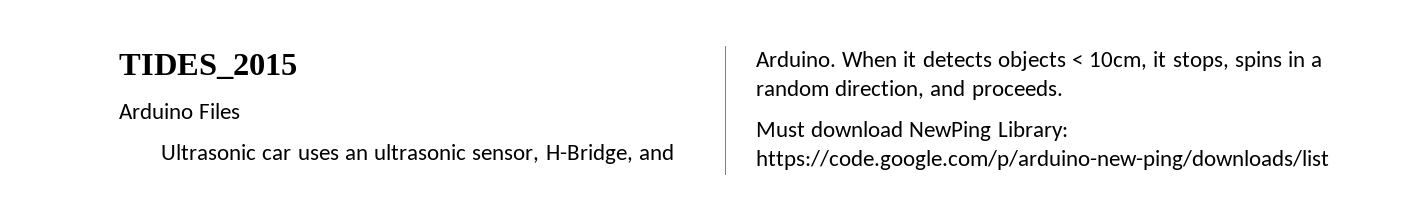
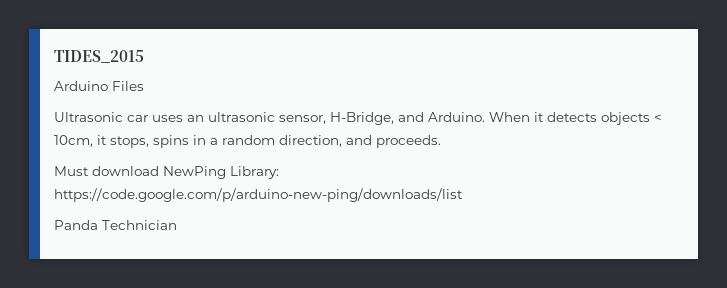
+ Panda Technician

